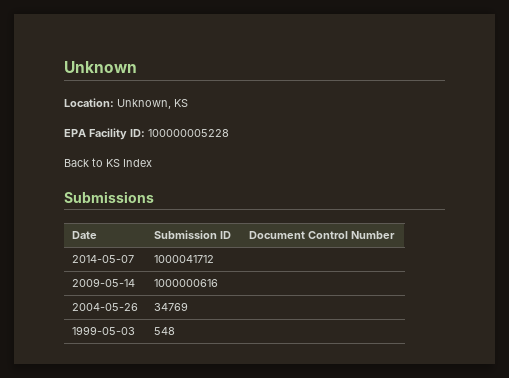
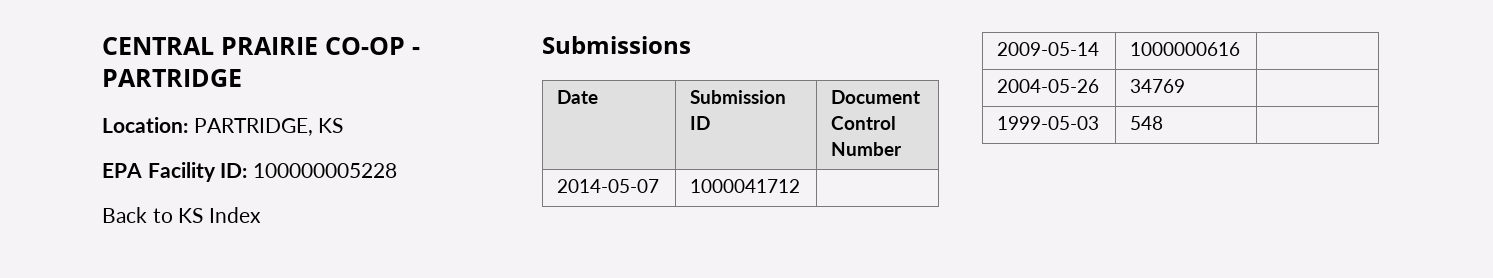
- Unknown
+ CENTRAL PRAIRIE CO-OP - PARTRIDGE
- Location: Unknown, KS
+ Location: PARTRIDGE, KS

